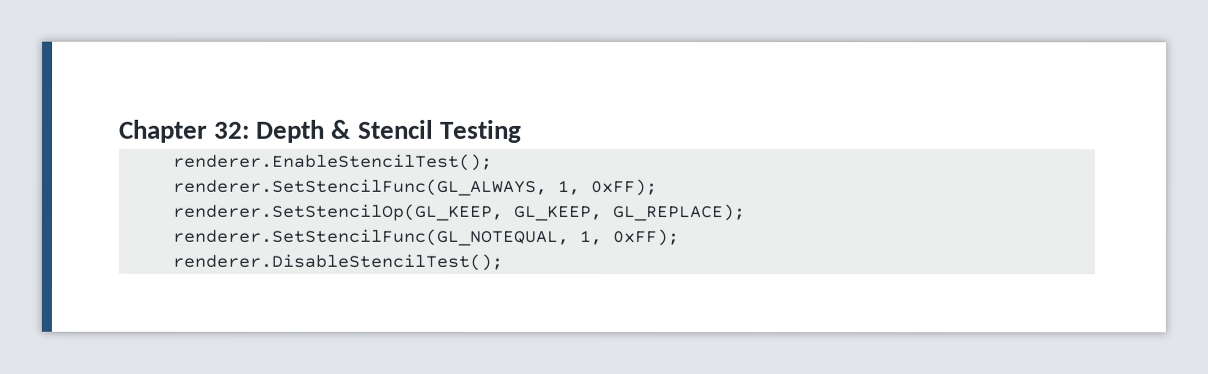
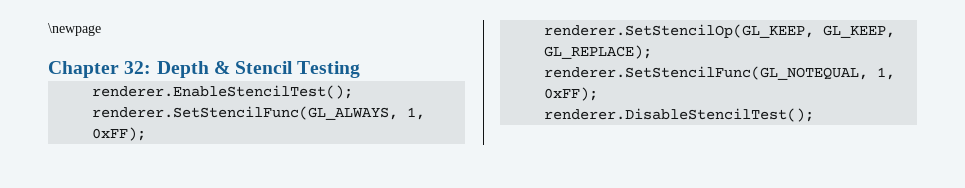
+ \newpage

